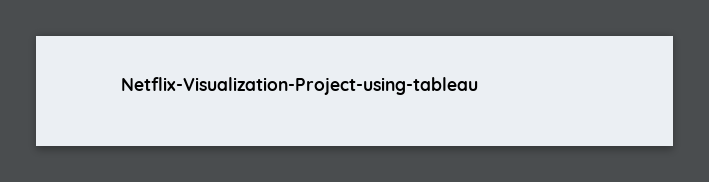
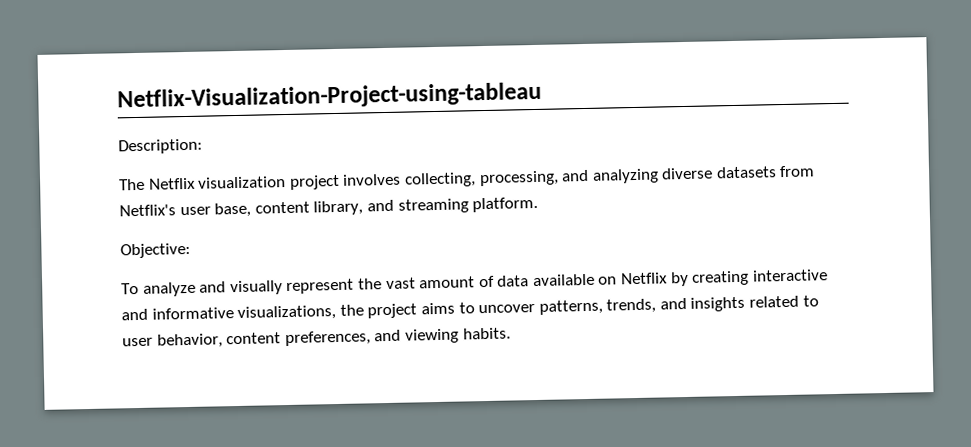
+ Description:
+ The Netflix visualization project involves collecting, processing, and analyzing diverse datasets from Netflix's user base, content library, and streaming platform.
+ Objective:
+ To analyze and visually represent the vast amount of data available on Netflix by creating interactive and informative visualizations, the project aims to uncover patterns, trends, and insights related to user behavior, content preferences, and viewing habits.

